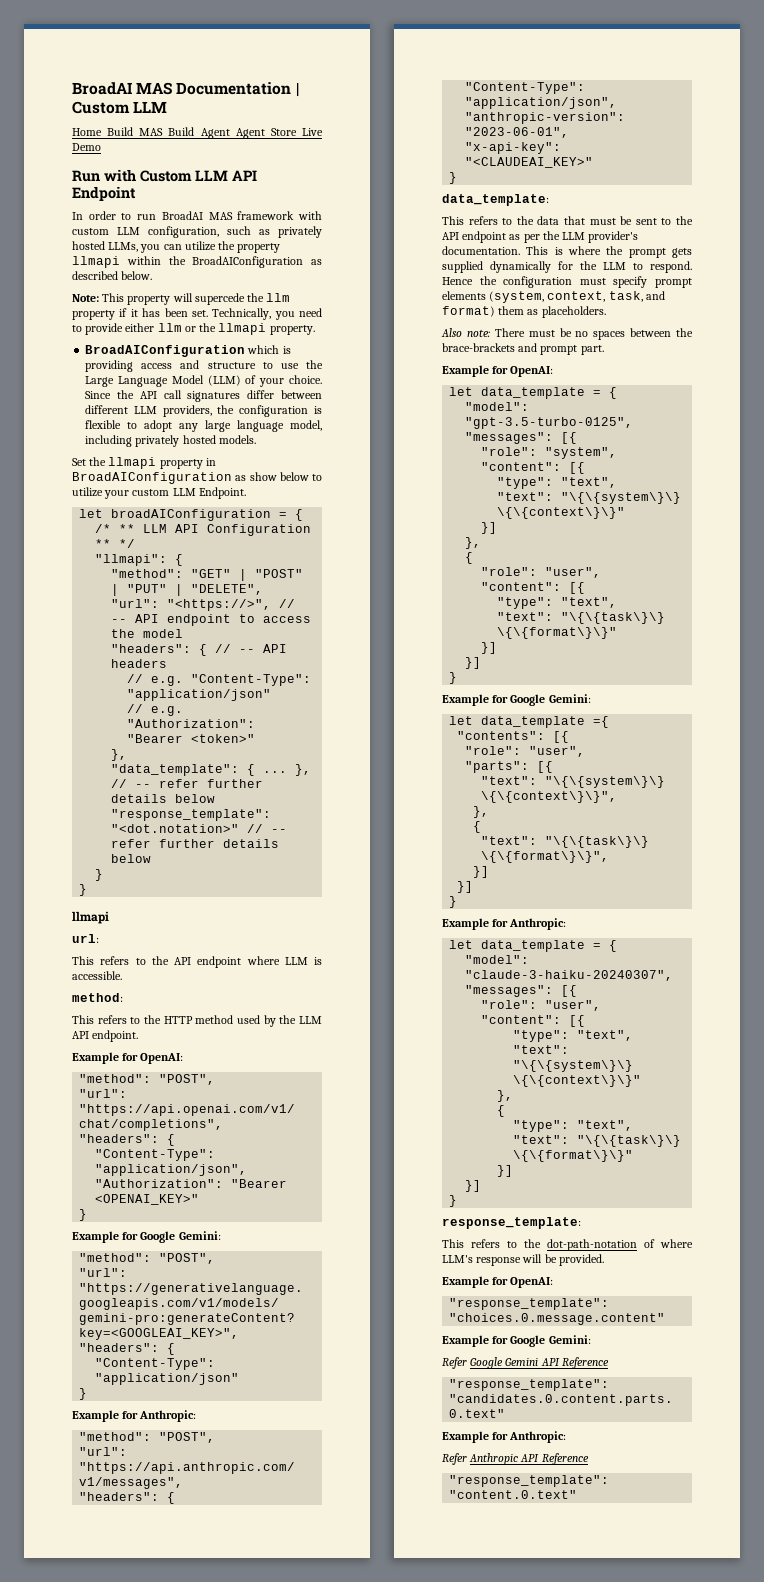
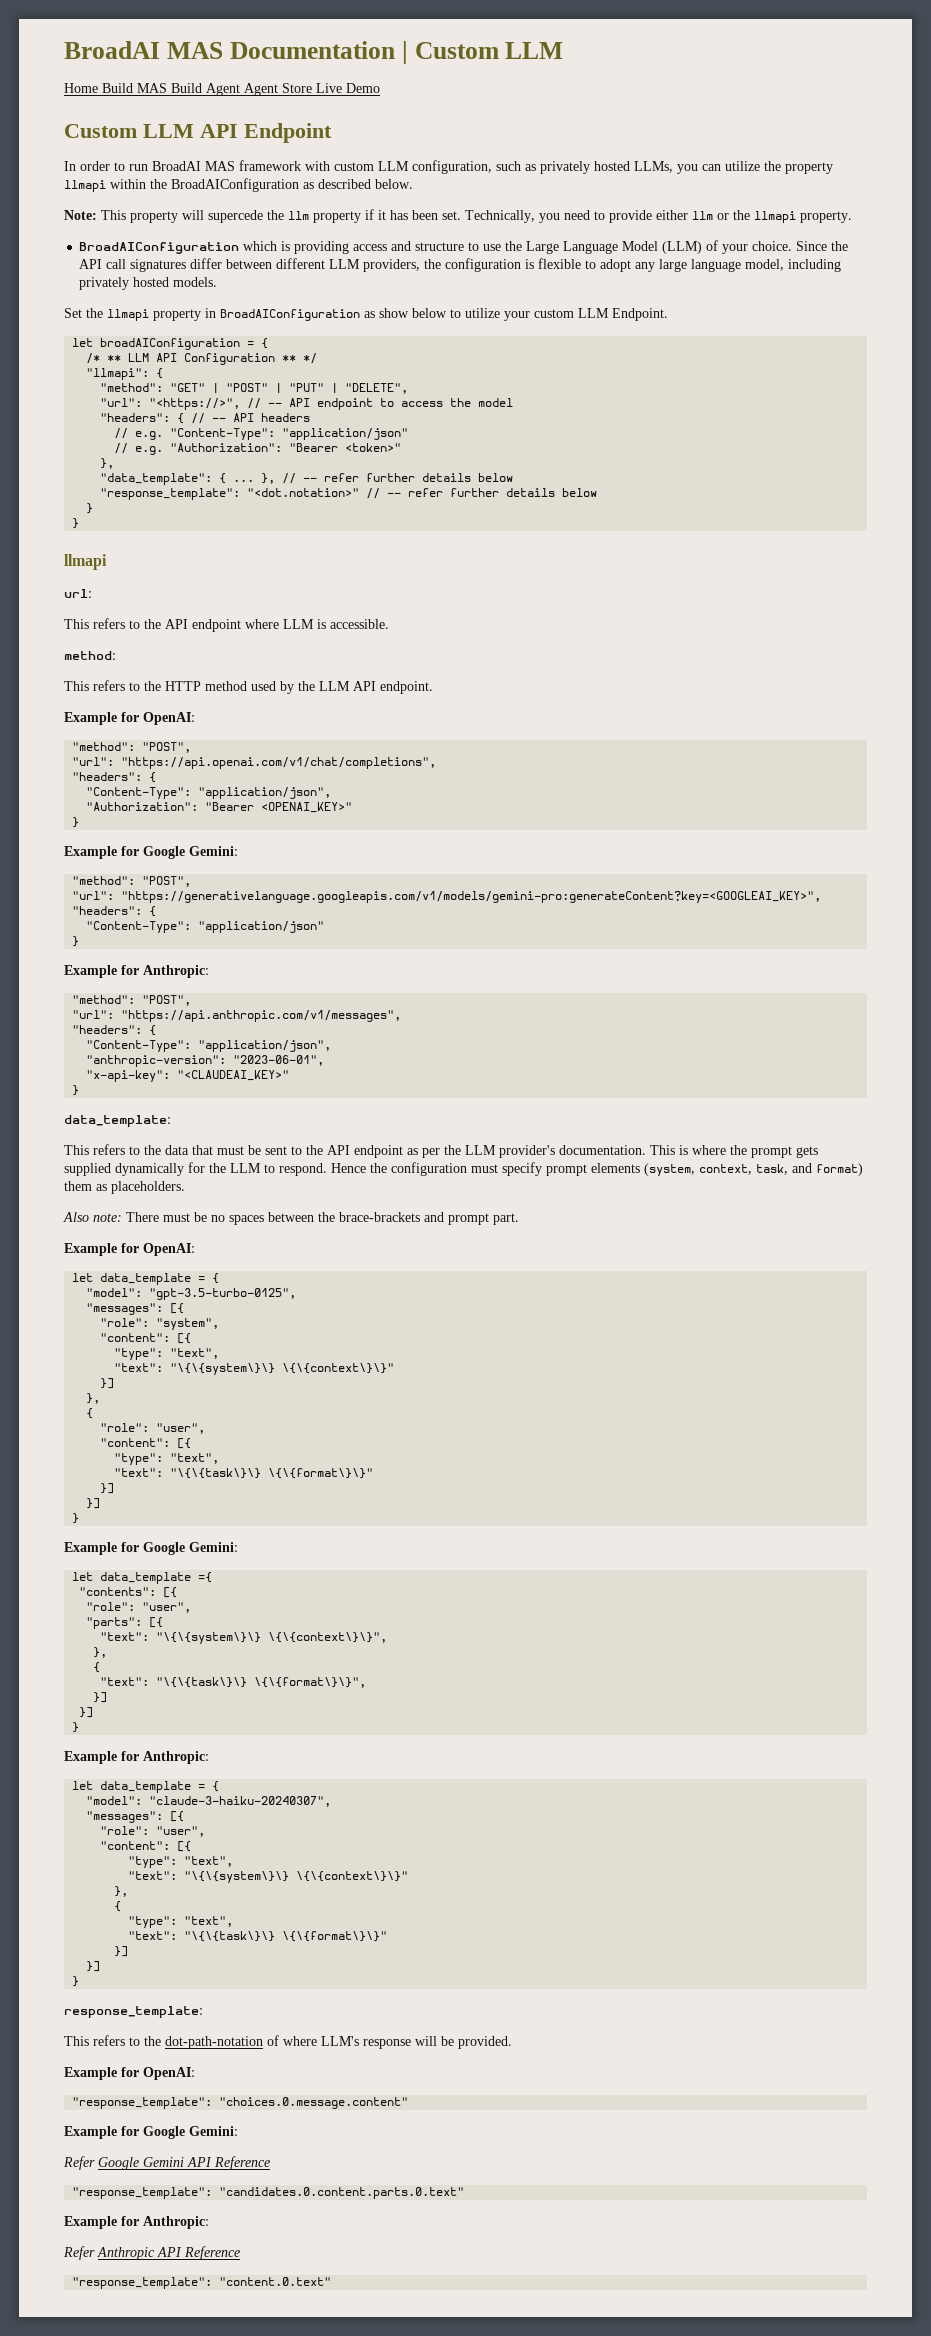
- Run with Custom LLM API Endpoint
+ Custom LLM API Endpoint

